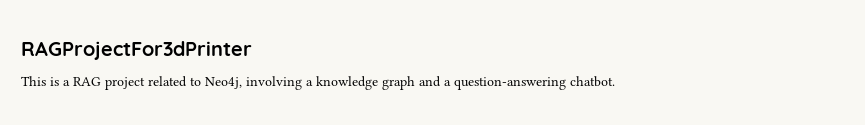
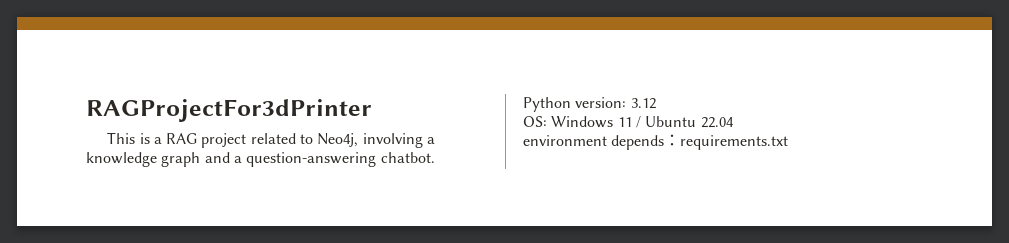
+ Python version: 3.12
+ OS: Windows 11 / Ubuntu 22.04
+ environment depends：requirements.txt

